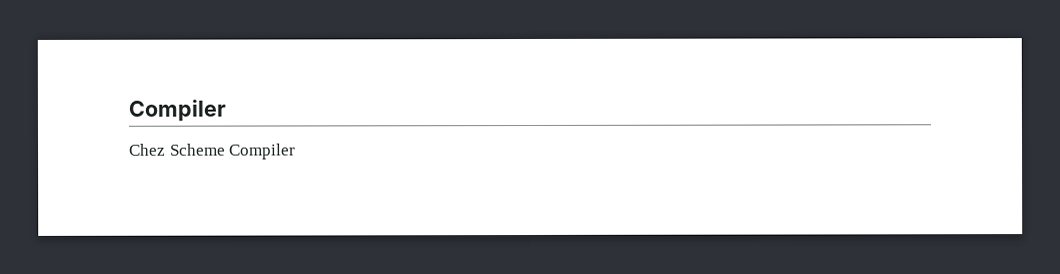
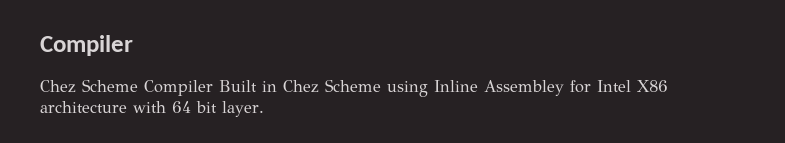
- Chez Scheme Compiler
+ Chez Scheme Compiler Built in Chez Scheme using Inline Assembley for Intel X86 architecture with 64 bit layer.

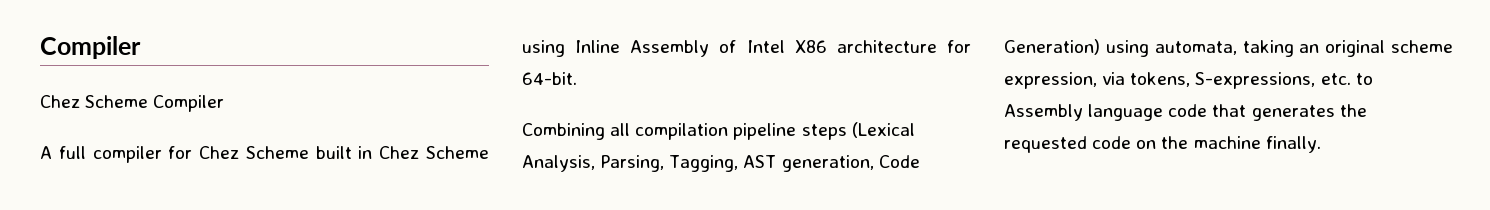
- Chez Scheme Compiler Built in Chez Scheme using Inline Assembley for Intel X86 architecture with 64 bit layer.
+ Chez Scheme Compiler
+ A full compiler for Chez Scheme built in Chez Scheme using Inline Assembly of Intel X86 architecture for 64-bit.
+ Combining all compilation pipeline steps (Lexical Analysis, Parsing, Tagging, AST generation, Code Generation) using automata, taking an original scheme expression, via tokens, S-expressions, etc. to Assembly language code that generates the requested code on the machine finally.

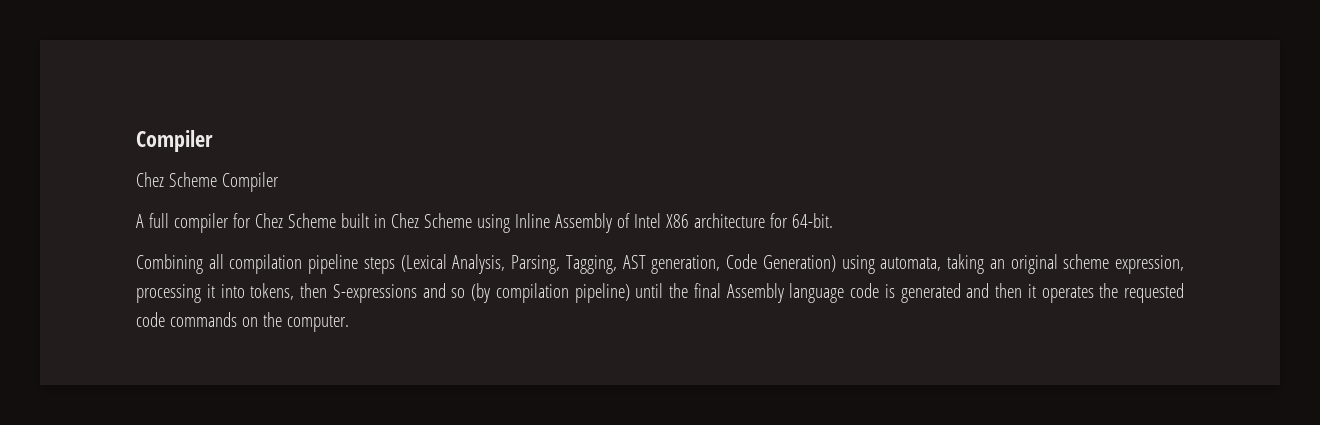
- Combining all compilation pipeline steps (Lexical Analysis, Parsing, Tagging, AST generation, Code Generation) using automata, taking an original scheme expression, via tokens, S-expressions, etc. to Assembly language code that generates the requested code on the machine finally.
+ Combining all compilation pipeline steps (Lexical Analysis, Parsing, Tagging, AST generation, Code Generation) using automata, taking an original scheme expression, processing it into tokens, then S-expressions and so (by compilation pipeline) until the final Assembly language code is generated and then it operates the requested code commands on the computer.

